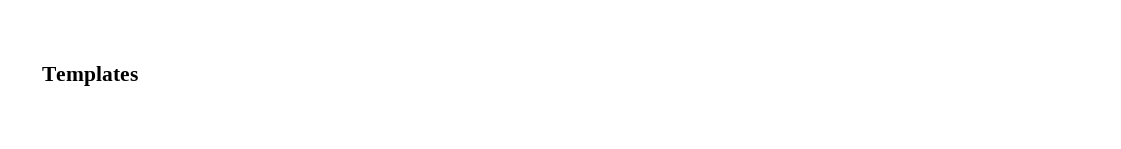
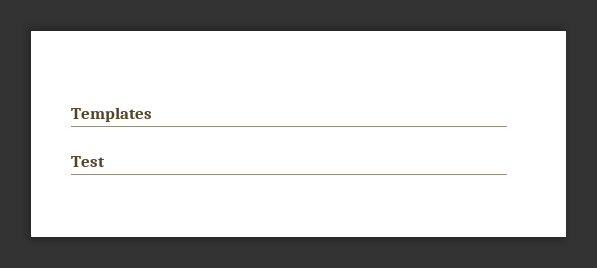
+ Test

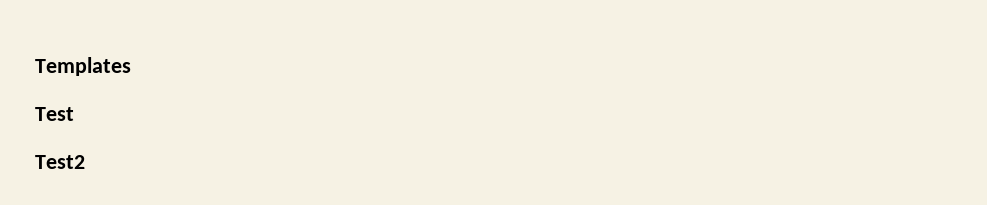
+ Test2

